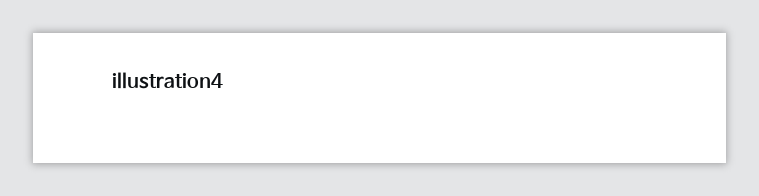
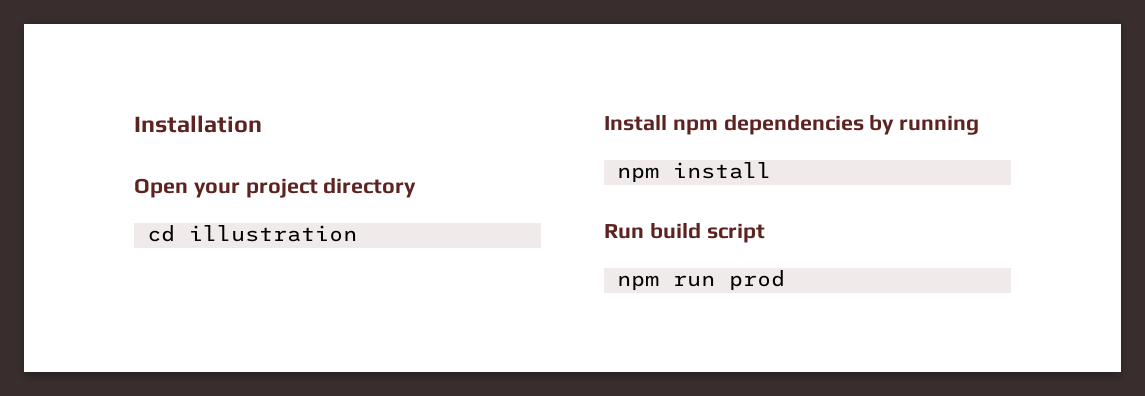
- illustration4
+ Installation
+ Open your project directory
+ cd illustration
+ Install npm dependencies by running
+ npm install
+ Run build script
+ npm run prod

